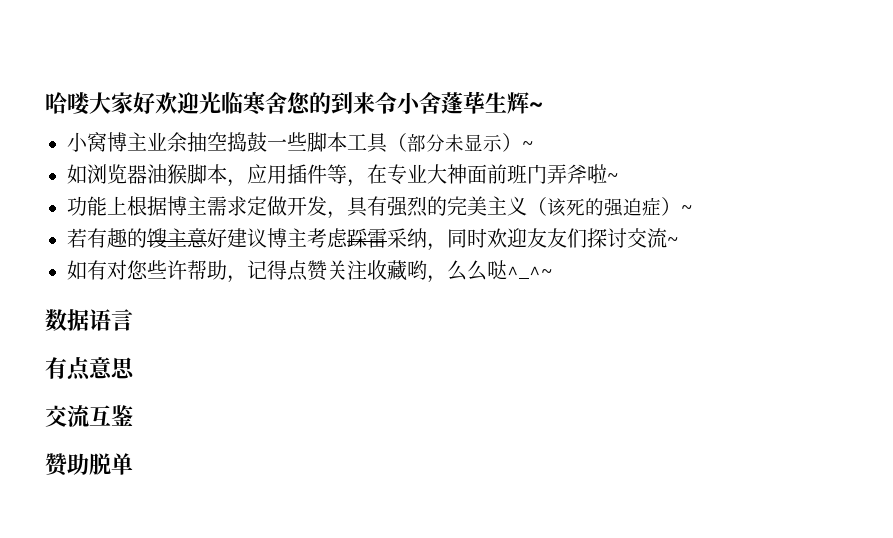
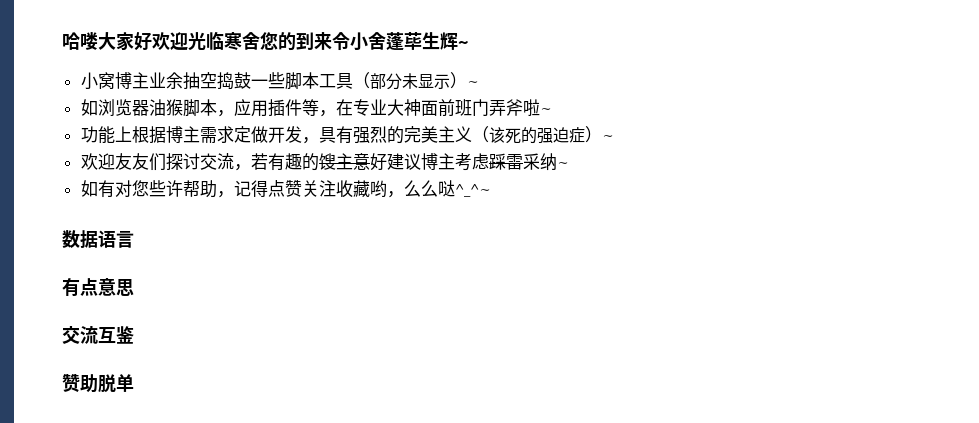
- 若有趣的馊主意好建议博主考虑踩雷采纳，同时欢迎友友们探讨交流~
+ 欢迎友友们探讨交流，若有趣的馊主意好建议博主考虑踩雷采纳~

